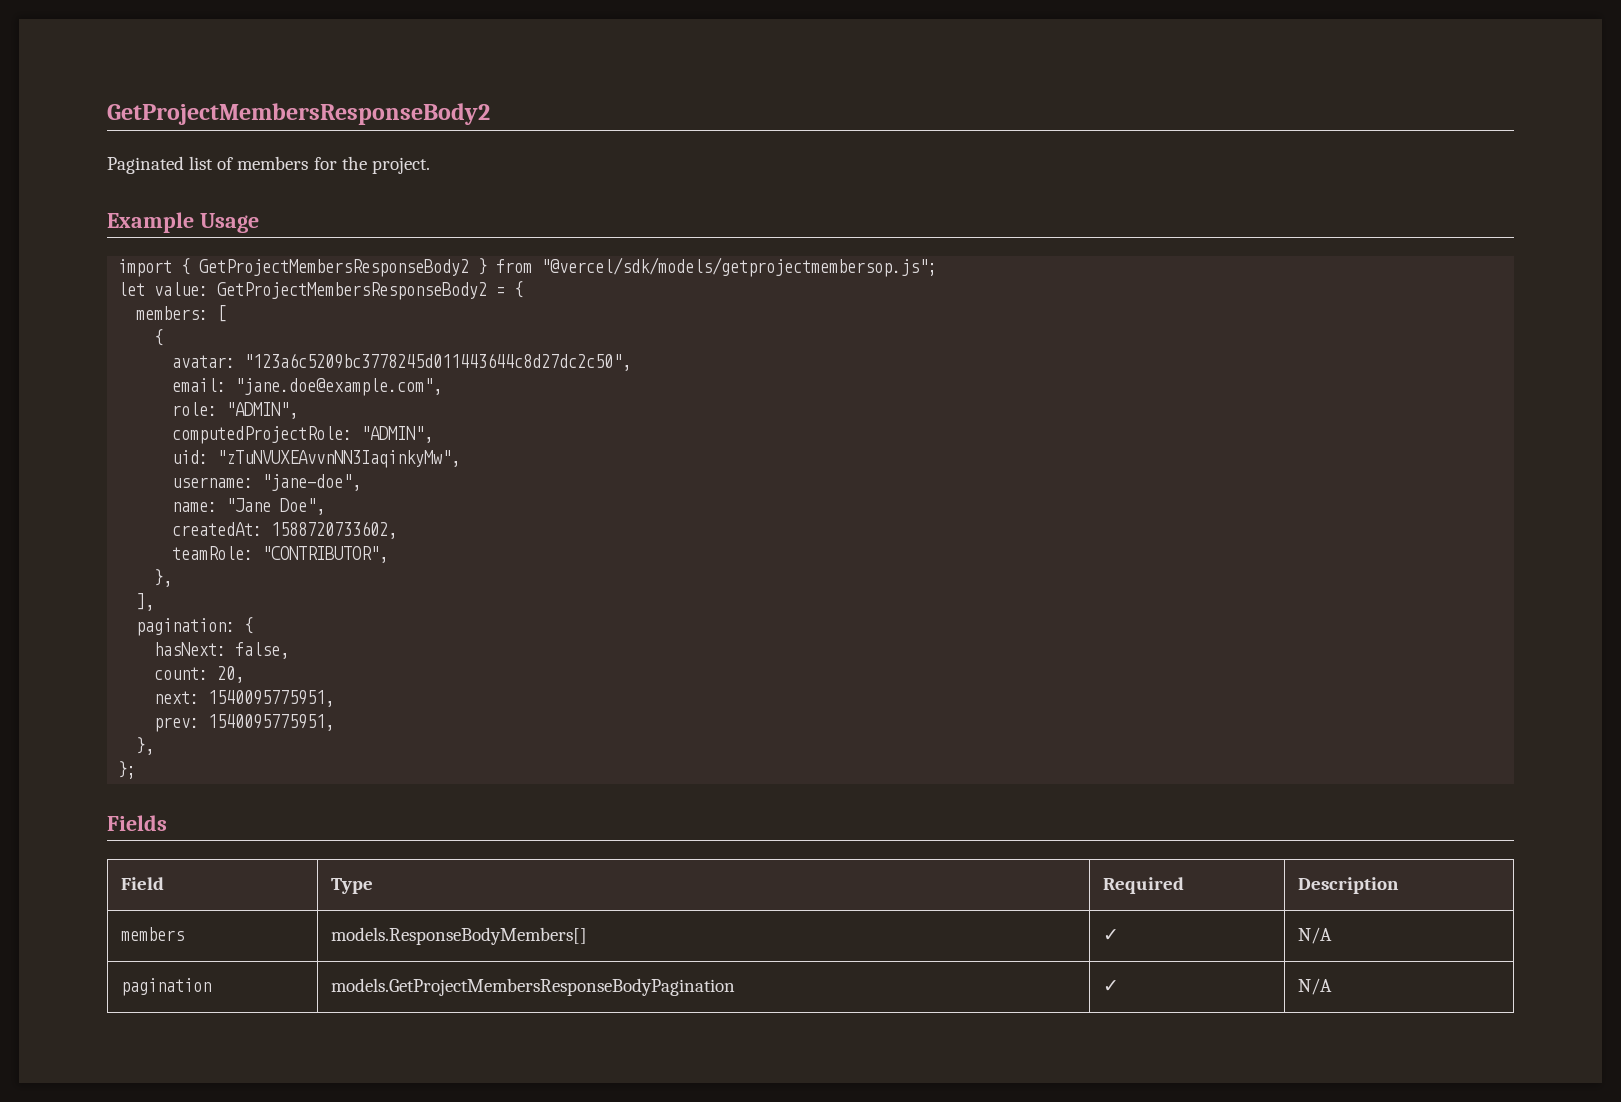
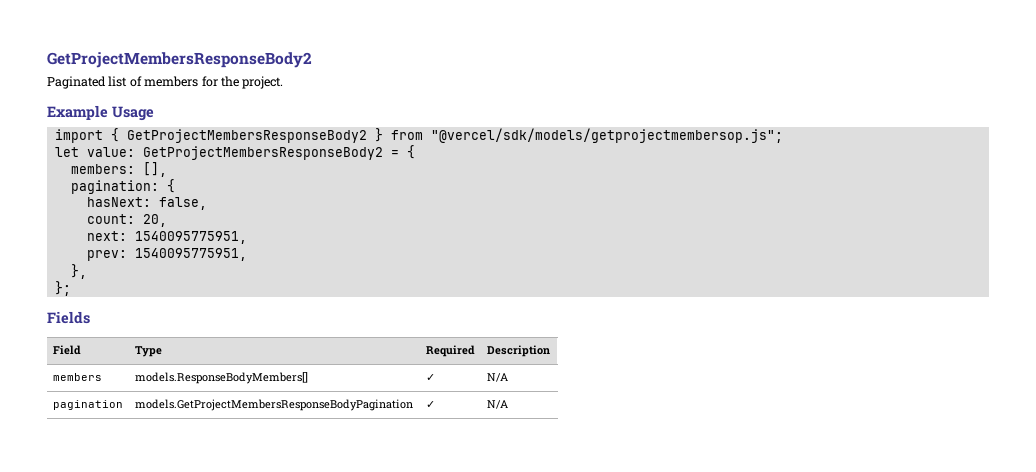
- members: [
- {
- avatar: "123a6c5209bc3778245d011443644c8d27dc2c50",
- email: "jane.doe@example.com",
- role: "ADMIN",
- computedProjectRole: "ADMIN",
- uid: "zTuNVUXEAvvnNN3IaqinkyMw",
- username: "jane-doe",
- name: "Jane Doe",
- createdAt: 1588720733602,
- teamRole: "CONTRIBUTOR",
- },
- ],
+ members: [],

